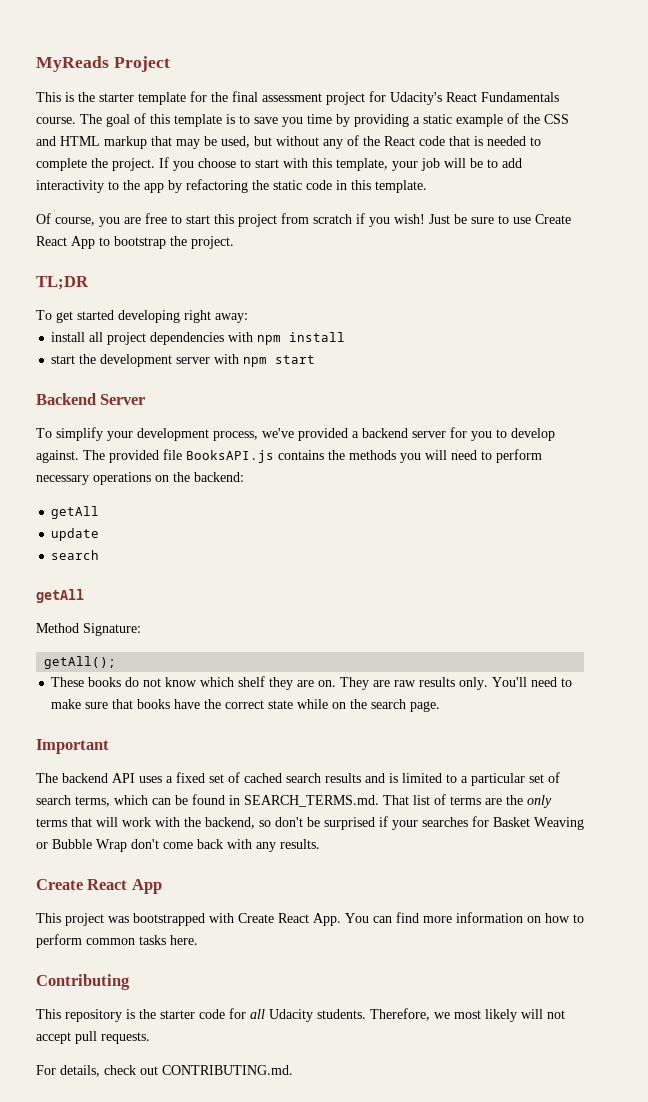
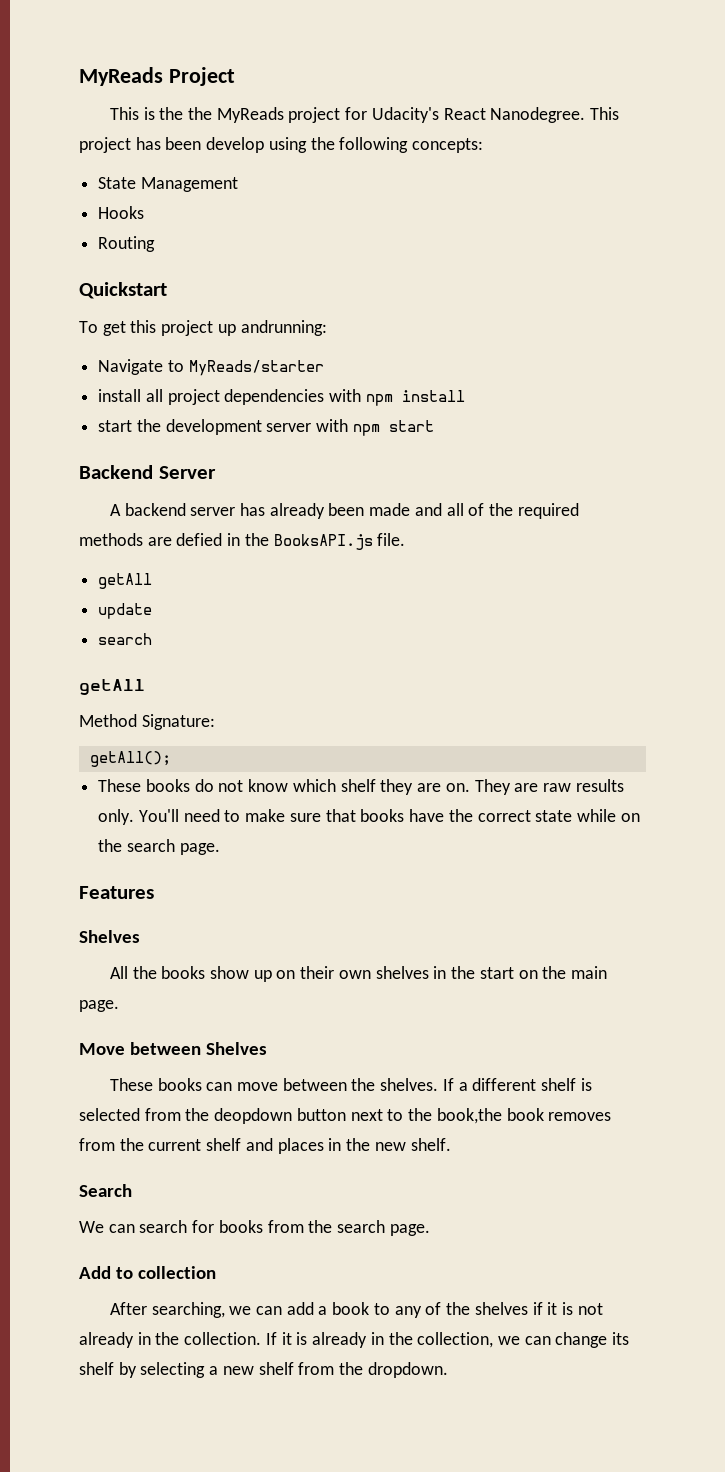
- This is the starter template for the final assessment project for Udacity's React Fundamentals course. The goal of this template is to save you time by providing a static example of the CSS and HTML markup that may be used, but without any of the React code that is needed to complete the project. If you choose to start with this template, your job will be to add interactivity to the app by refactoring the static code in this template.
- Of course, you are free to start this project from scratch if you wish! Just be sure to use Create React App to bootstrap the project.
- TL;DR
- To get started developing right away:
+ This is the the MyReads project for Udacity's React Nanodegree. This project has been develop using the following concepts:
+ State Management
+ Hooks
+ Routing
+ Quickstart
+ To get this project up andrunning:
+ Navigate to MyReads/starter
- To simplify your development process, we've provided a backend server for you to develop against. The provided file BooksAPI.js contains the methods you will need to perform necessary operations on the backend:
+ A backend server has already been made and all of the required methods are defied in the BooksAPI.js file.
- Important
- The backend API uses a fixed set of cached search results and is limited to a particular set of search terms, which can be found in SEARCH_TERMS.md. That list of terms are the only terms that will work with the backend, so don't be surprised if your searches for Basket Weaving or Bubble Wrap don't come back with any results.
- Create React App
- This project was bootstrapped with Create React App. You can find more information on how to perform common tasks here.
- Contributing
- This repository is the starter code for all Udacity students. Therefore, we most likely will not accept pull requests.
- For details, check out CONTRIBUTING.md.
+ Features
+ Shelves
+ All the books show up on their own shelves in the start on the main page.
+ Move between Shelves
+ These books can move between the shelves. If a different shelf is selected from the deopdown button next to the book,the book removes from the current shelf and places in the new shelf.
+ Search
+ We can search for books from the search page.
+ Add to collection
+ After searching, we can add a book to any of the shelves if it is not already in the collection. If it is already in the collection, we can change its shelf by selecting a new shelf from the dropdown.

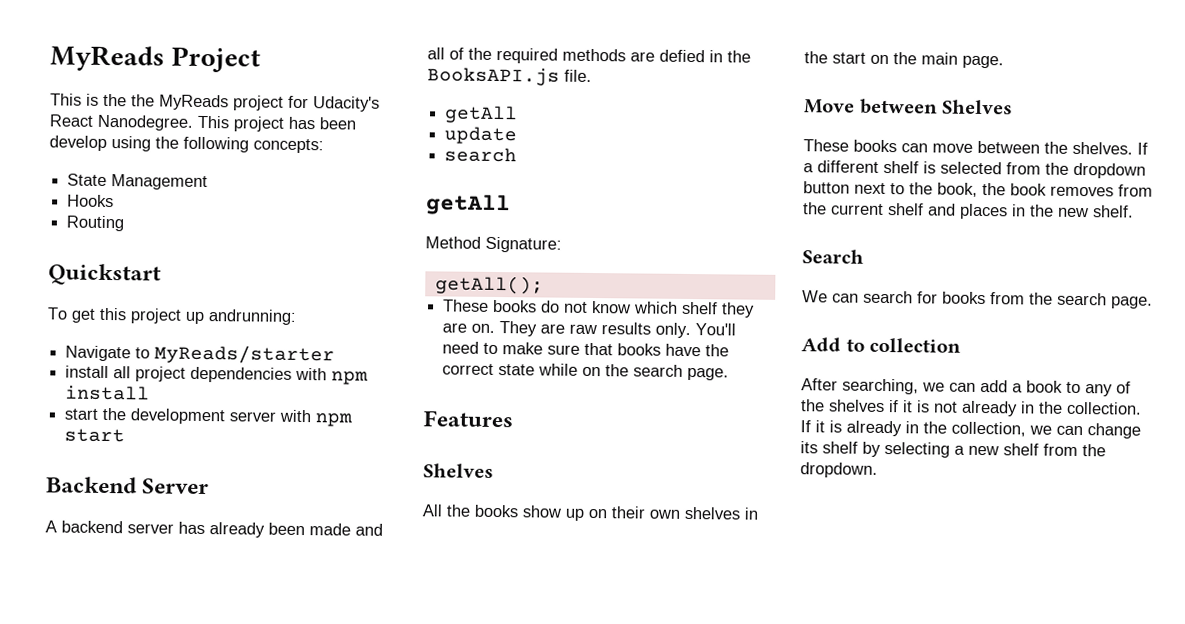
- If a different shelf is selected from the deopdown button next to the book,the book removes from the current shelf and places in the new shelf.
+ If a different shelf is selected from the dropdown button next to the book, the book removes from the current shelf and places in the new shelf.

